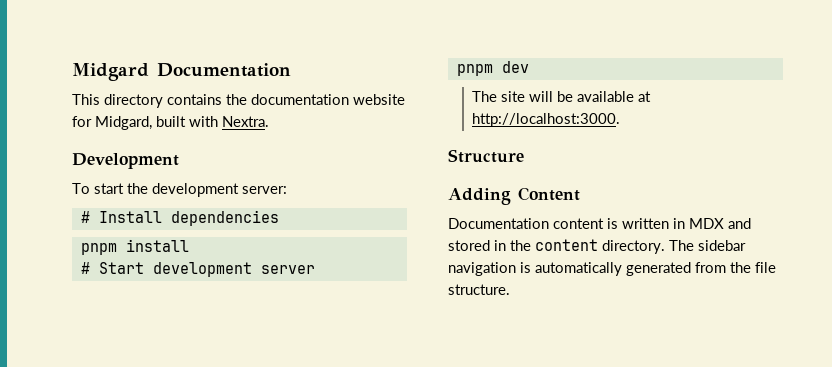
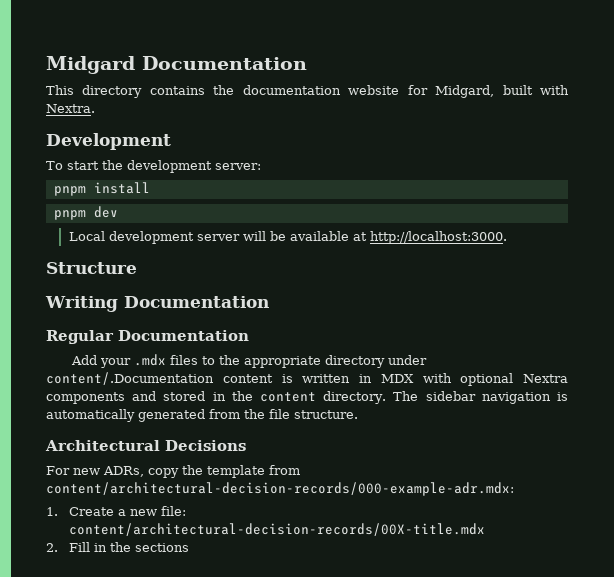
- # Install dependencies
- # Start development server
- The site will be available at http://localhost:3000.
+ Local development server will be available at http://localhost:3000.
- Adding Content
- Documentation content is written in MDX and stored in the content directory.
+ Writing Documentation
+ Regular Documentation
+ Add your .mdx files to the appropriate directory under content/.Documentation content is written in MDX with optional Nextra components and stored in the content directory.
+ Architectural Decisions
+ For new ADRs, copy the template from content/architectural-decision-records/000-example-adr.mdx:
+ 1. Create a new file: content/architectural-decision-records/00X-title.mdx
+ 2. Fill in the sections

